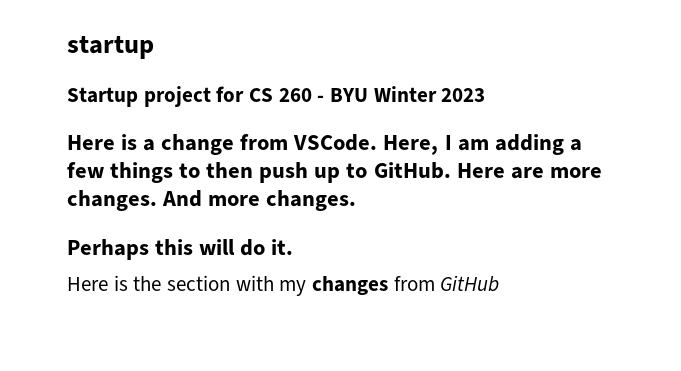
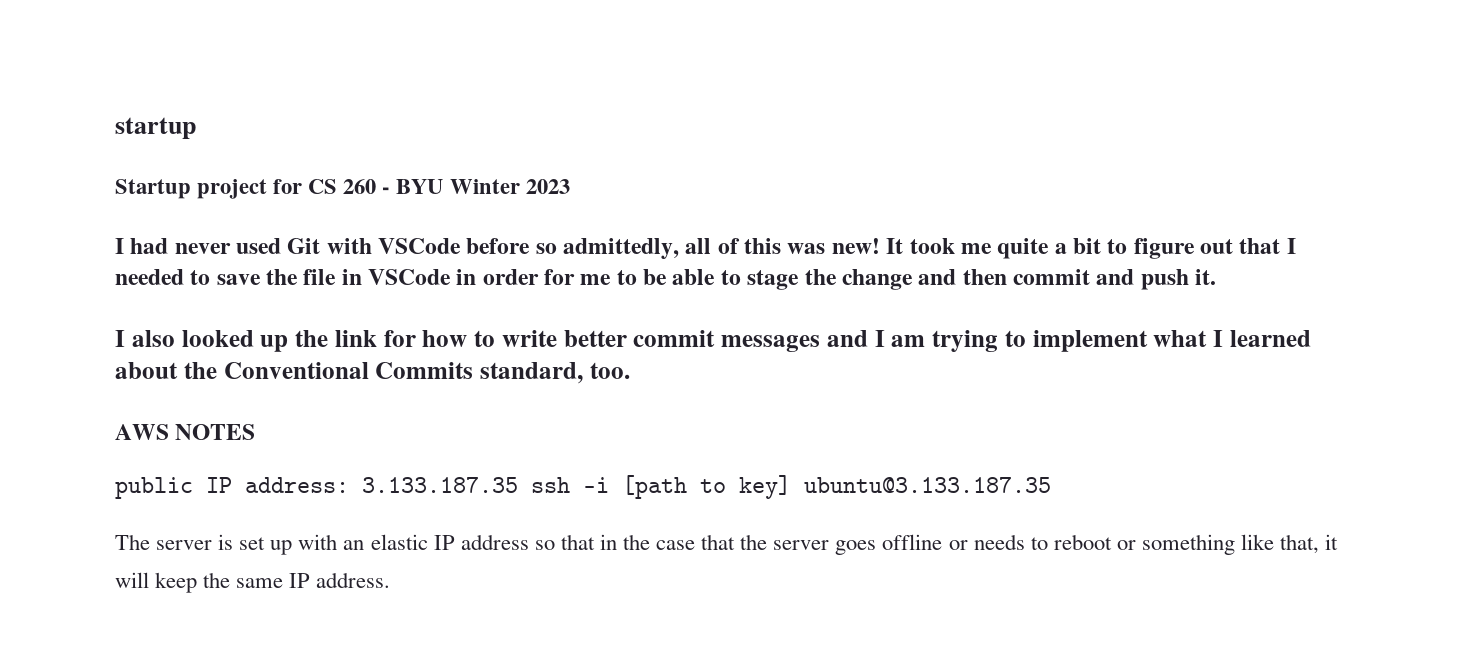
- Here is a change from VSCode. Here, I am adding a few things to then push up to GitHub. Here are more changes. And more changes.
- Perhaps this will do it.
- Here is the section with my changes from GitHub
+ I had never used Git with VSCode before so admittedly, all of this was new! It took me quite a bit to figure out that I needed to save the file in VSCode in order for me to be able to stage the change and then commit and push it.
+ I also looked up the link for how to write better commit messages and I am trying to implement what I learned about the Conventional Commits standard, too.
+ AWS NOTES
+ public IP address: 3.133.187.35 ssh -i [path to key] ubuntu@3.133.187.35
+ The server is set up with an elastic IP address so that in the case that the server goes offline or needs to reboot or something like that, it will keep the same IP address.

